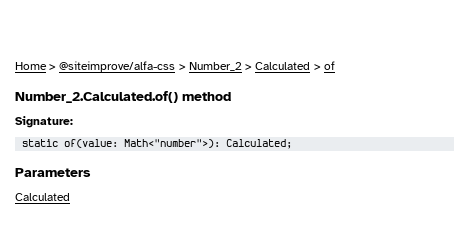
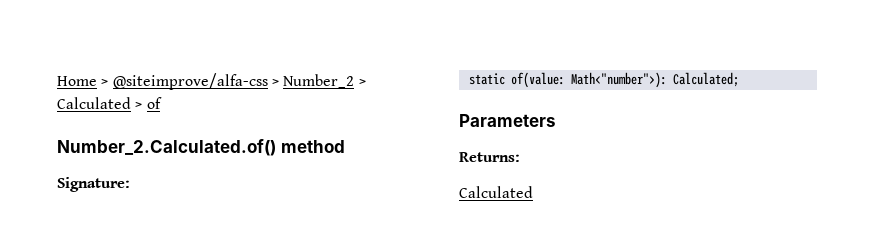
+ Returns:

